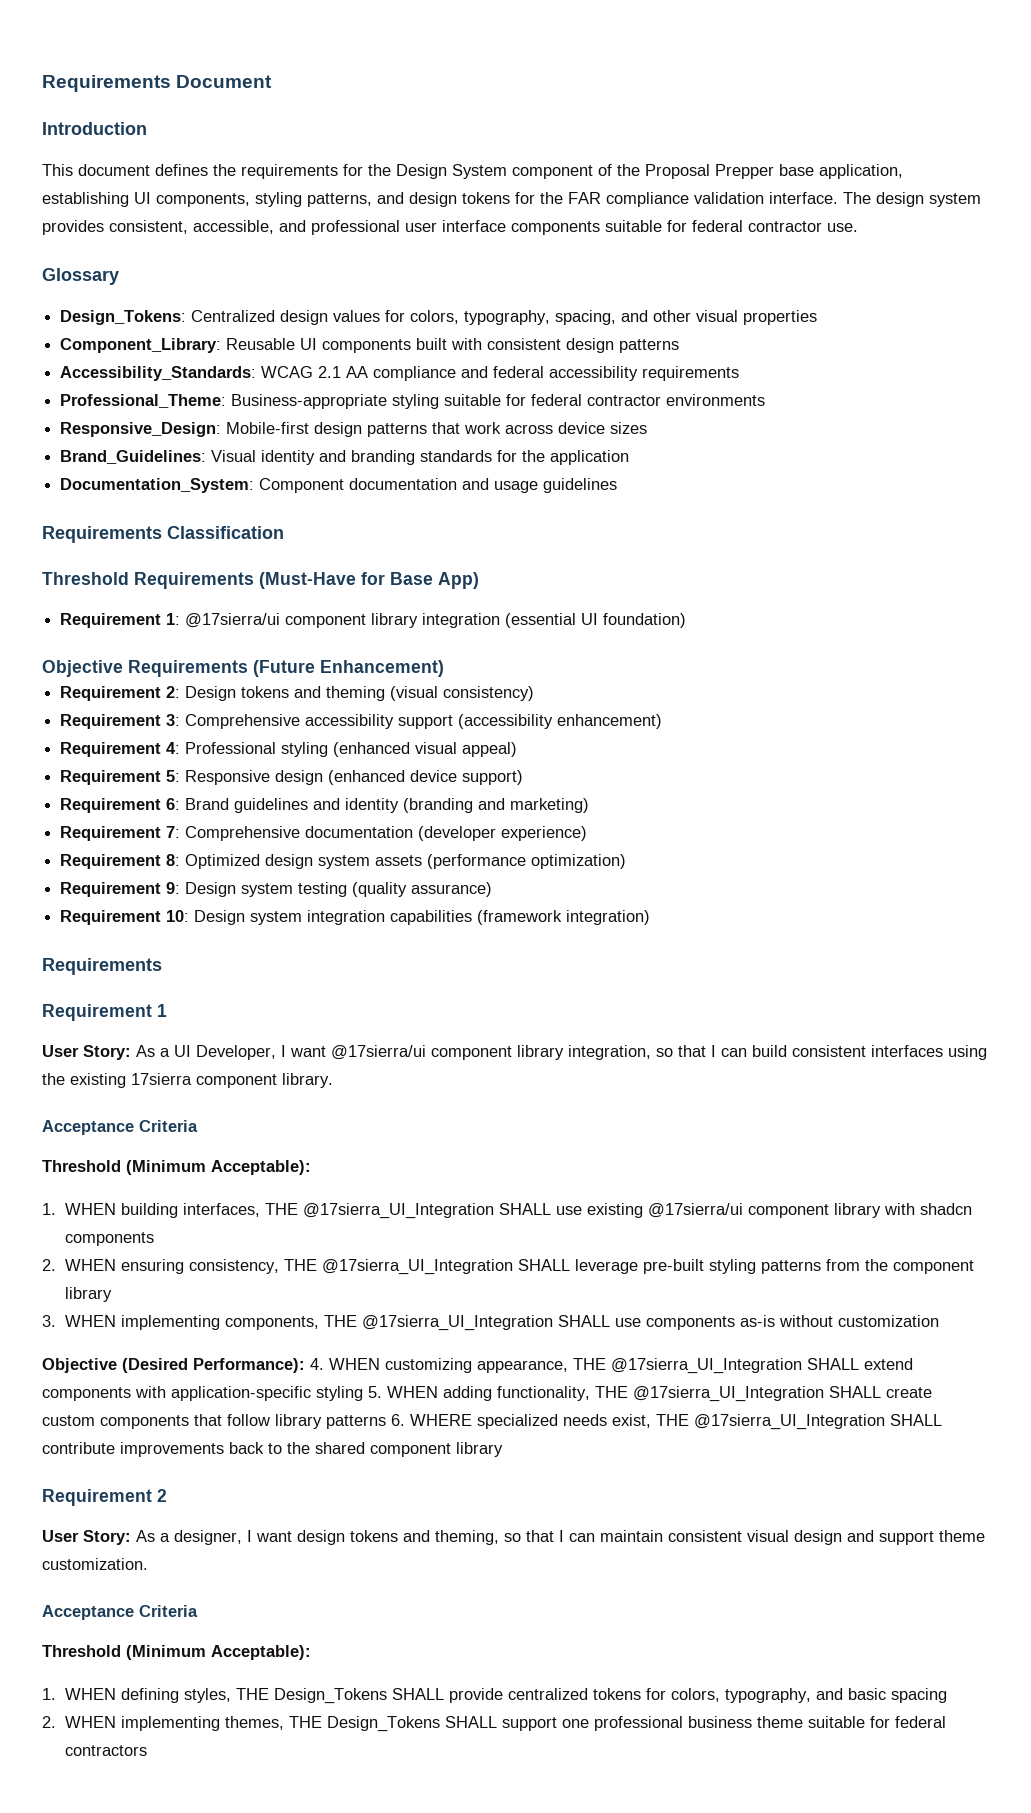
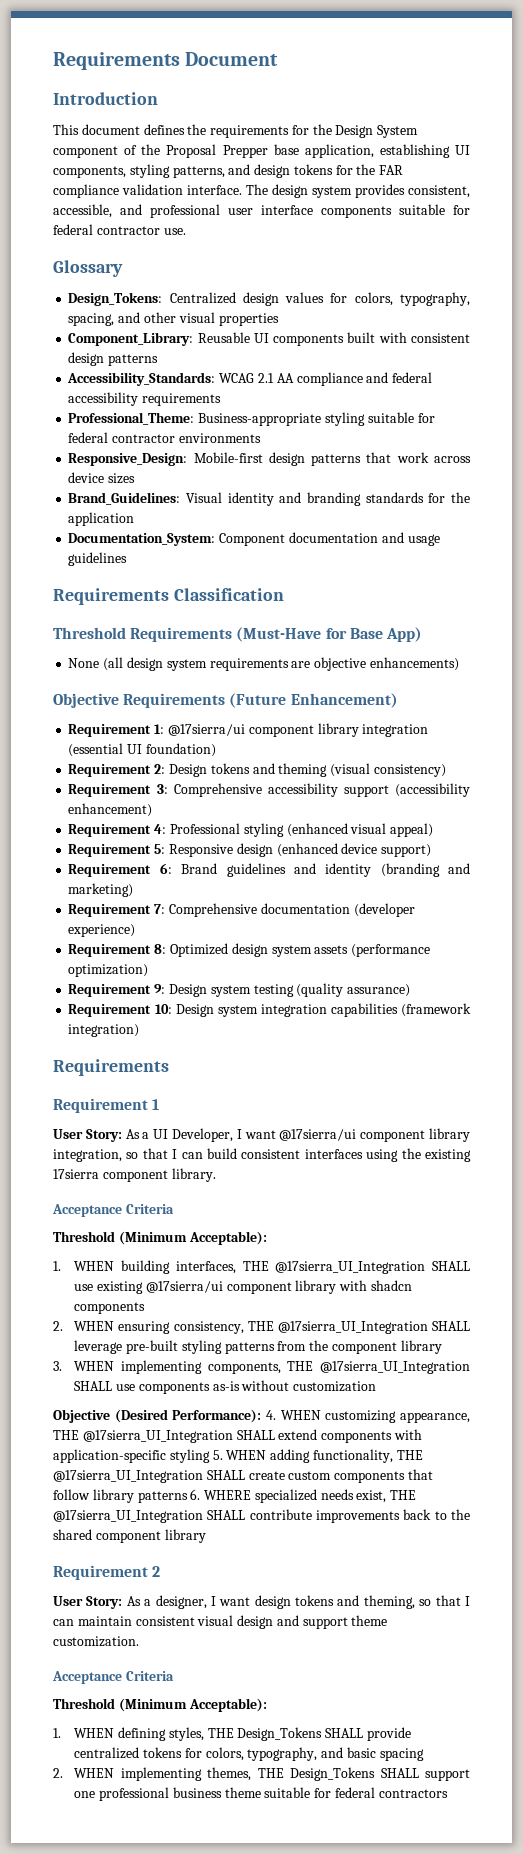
+ None (all design system requirements are objective enhancements)
+ Objective Requirements (Future Enhancement)
- Objective Requirements (Future Enhancement)

